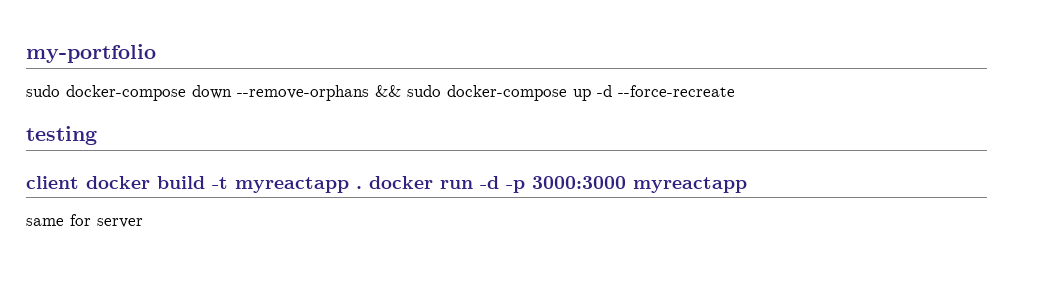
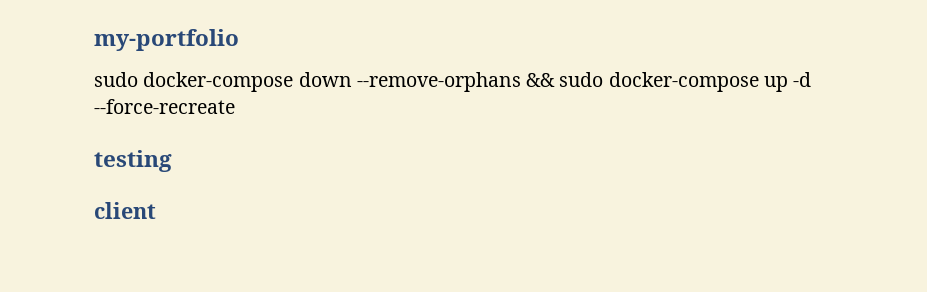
- client docker build -t myreactapp . docker run -d -p 3000:3000 myreactapp
- same for server
+ client

